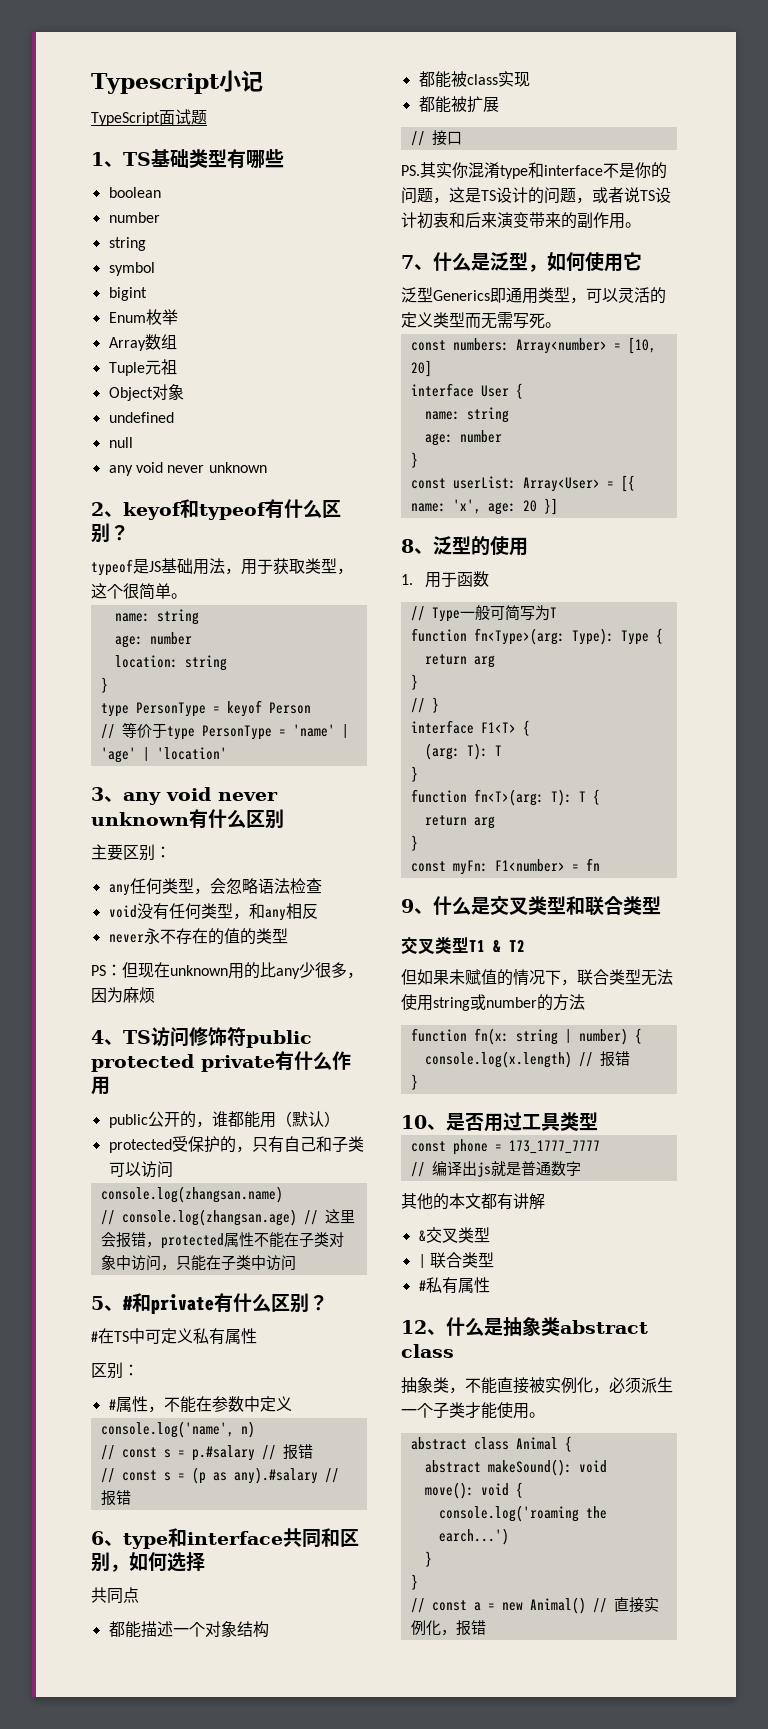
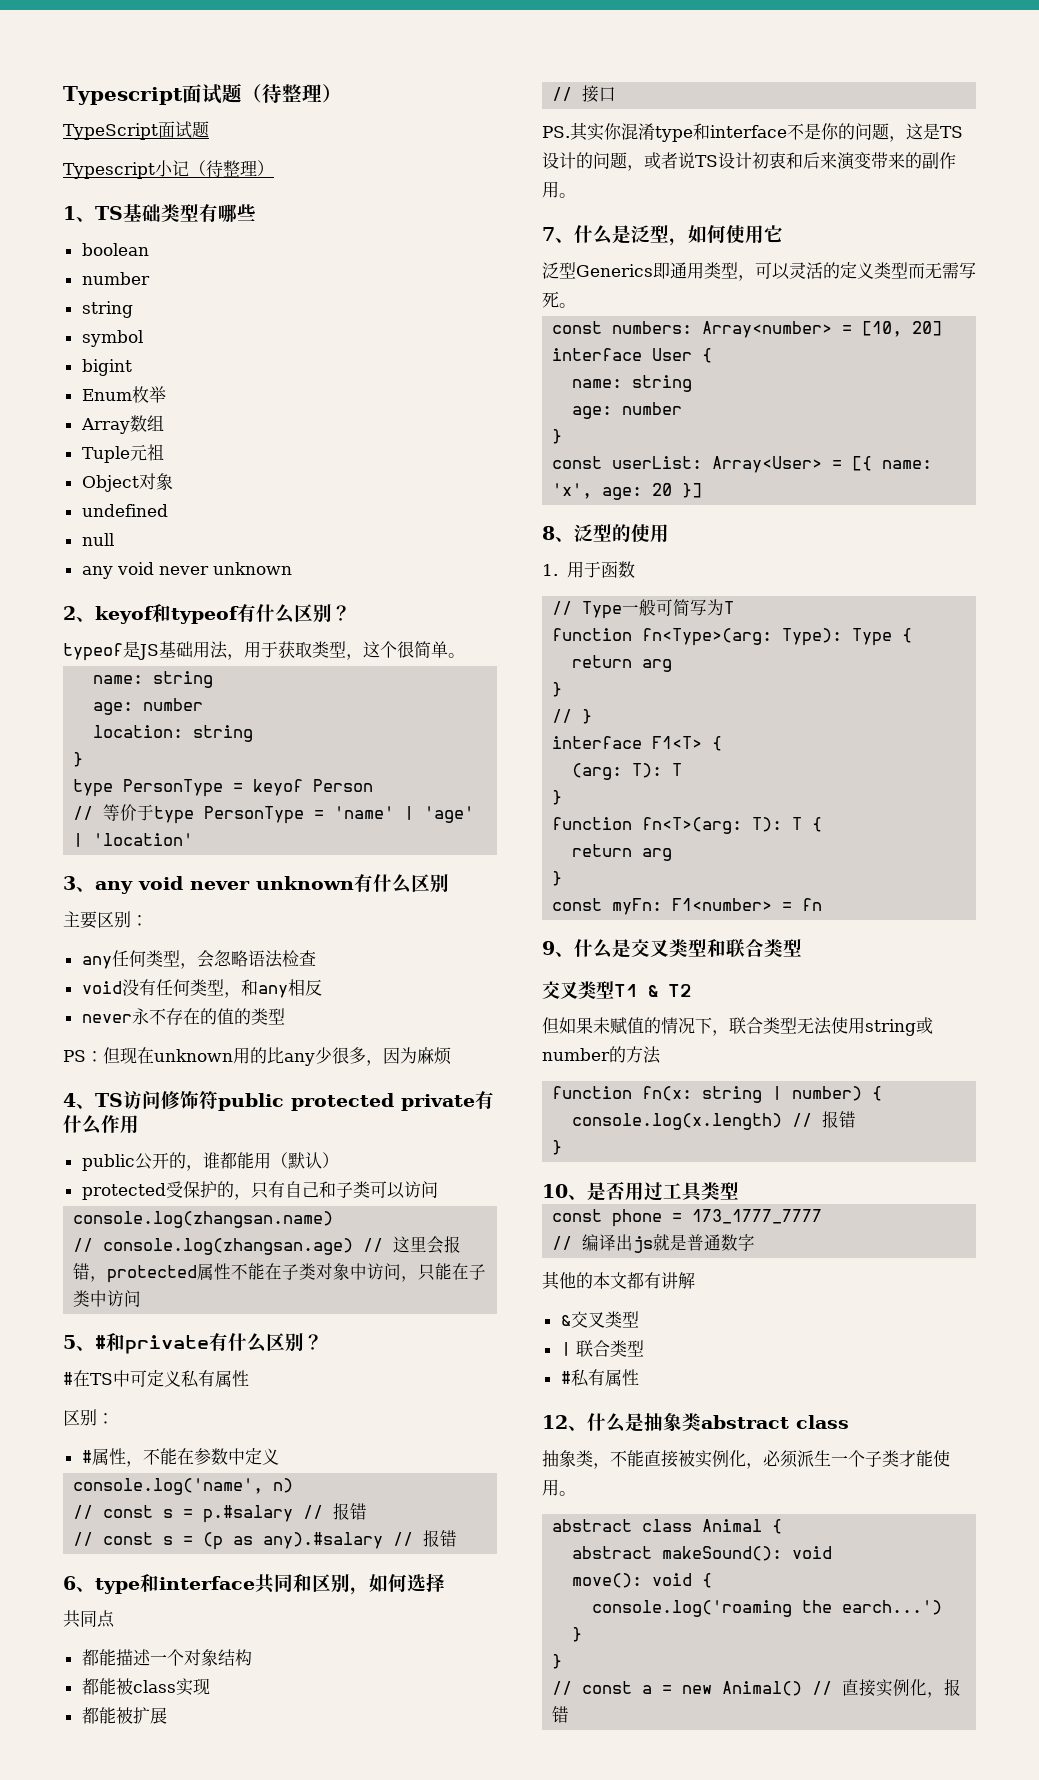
- Typescript小记
+ Typescript面试题（待整理）
+ Typescript小记（待整理）

